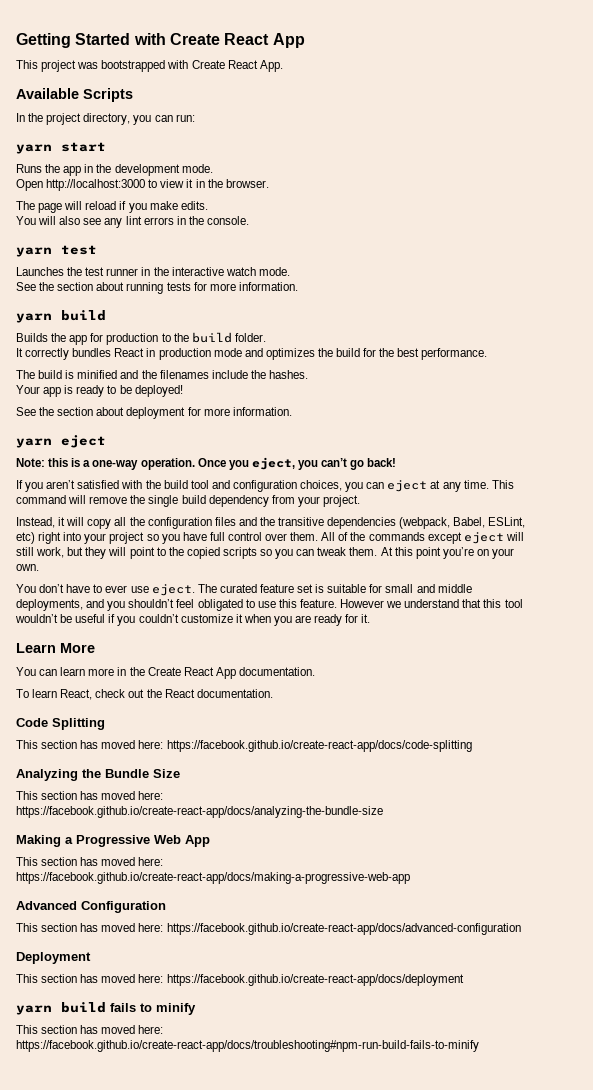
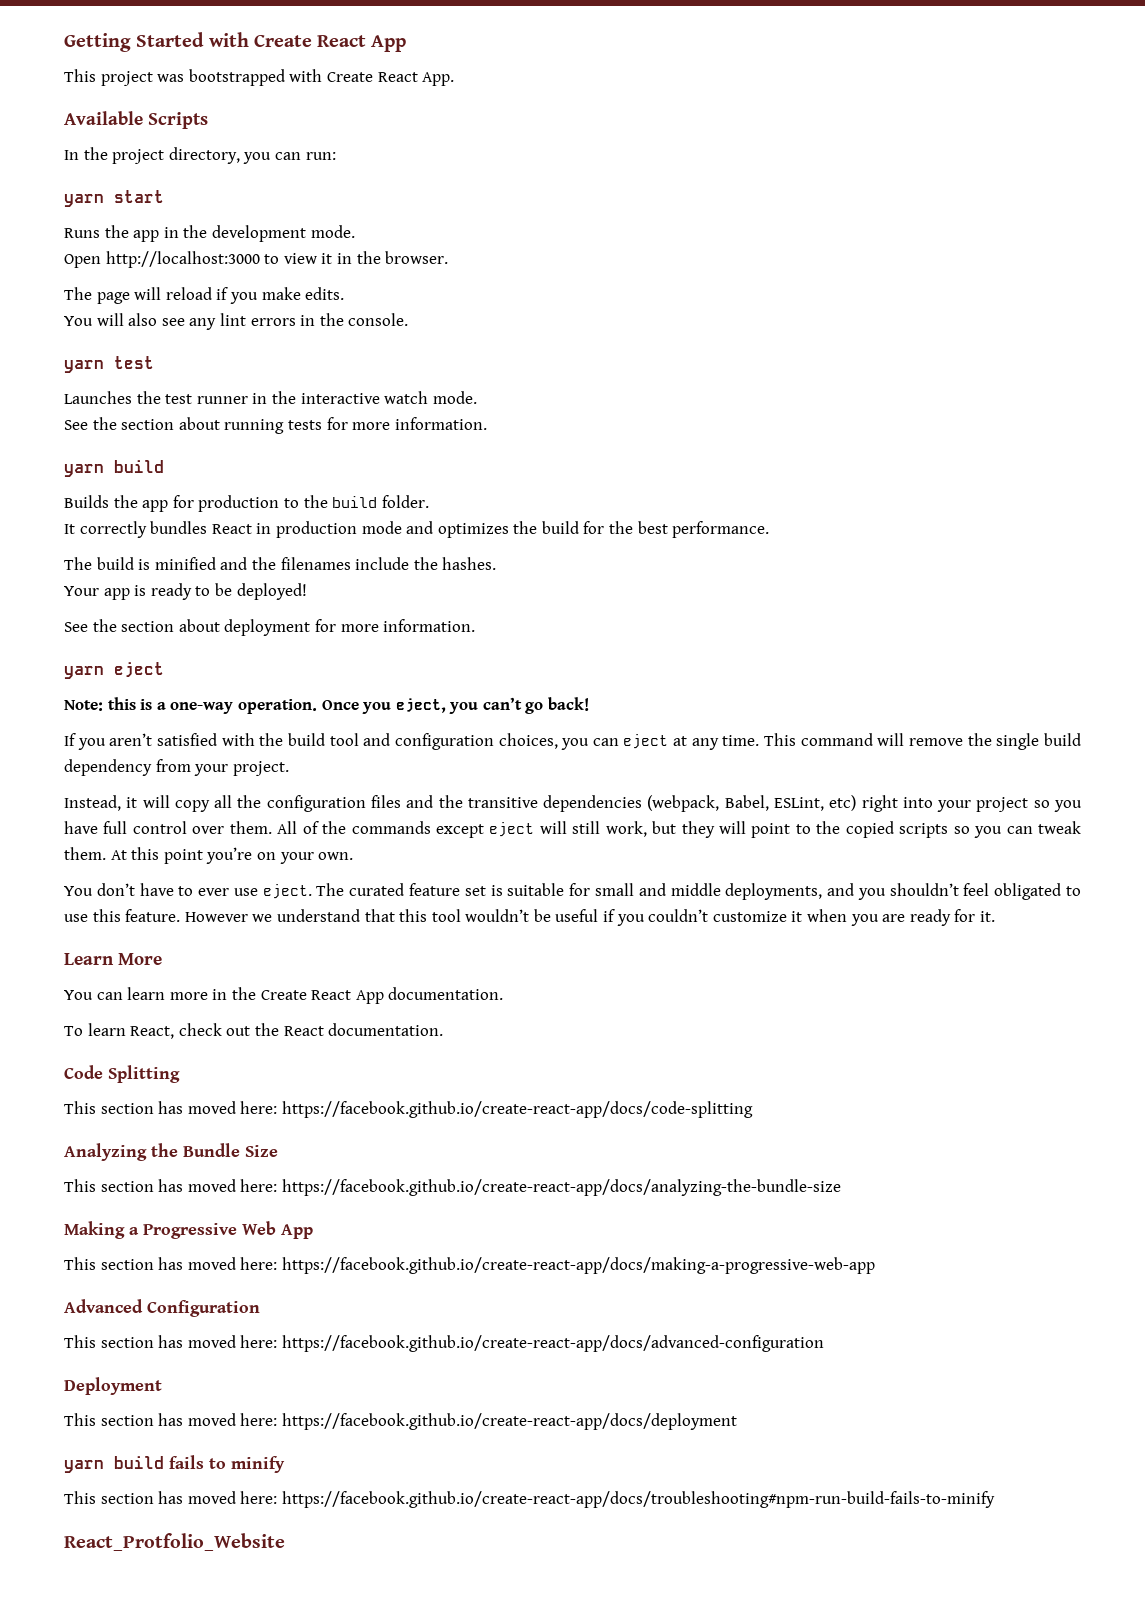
+ React_Protfolio_Website

